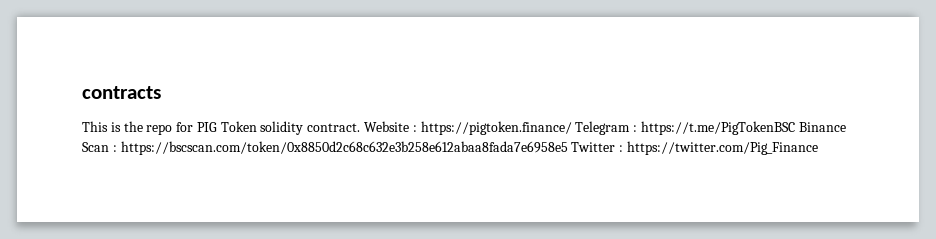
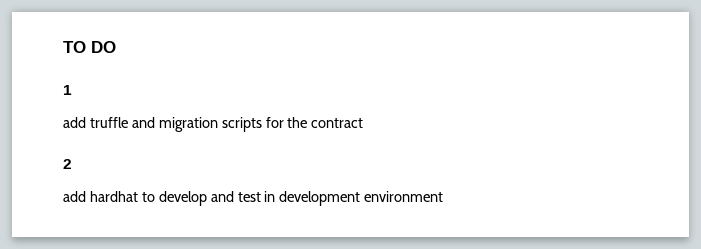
- contracts
- This is the repo for PIG Token solidity contract. Website : https://pigtoken.finance/ Telegram : https://t.me/PigTokenBSC Binance Scan : https://bscscan.com/token/0x8850d2c68c632e3b258e612abaa8fada7e6958e5 Twitter : https://twitter.com/Pig_Finance
+ TO DO
+ 1
+ add truffle and migration scripts for the contract
+ 2
+ add hardhat to develop and test in development environment

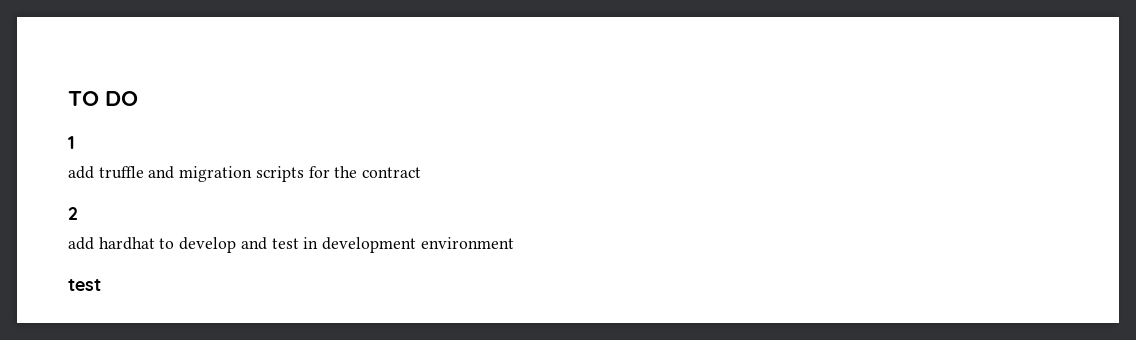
  add hardhat to develop and test in development environment
+ test

